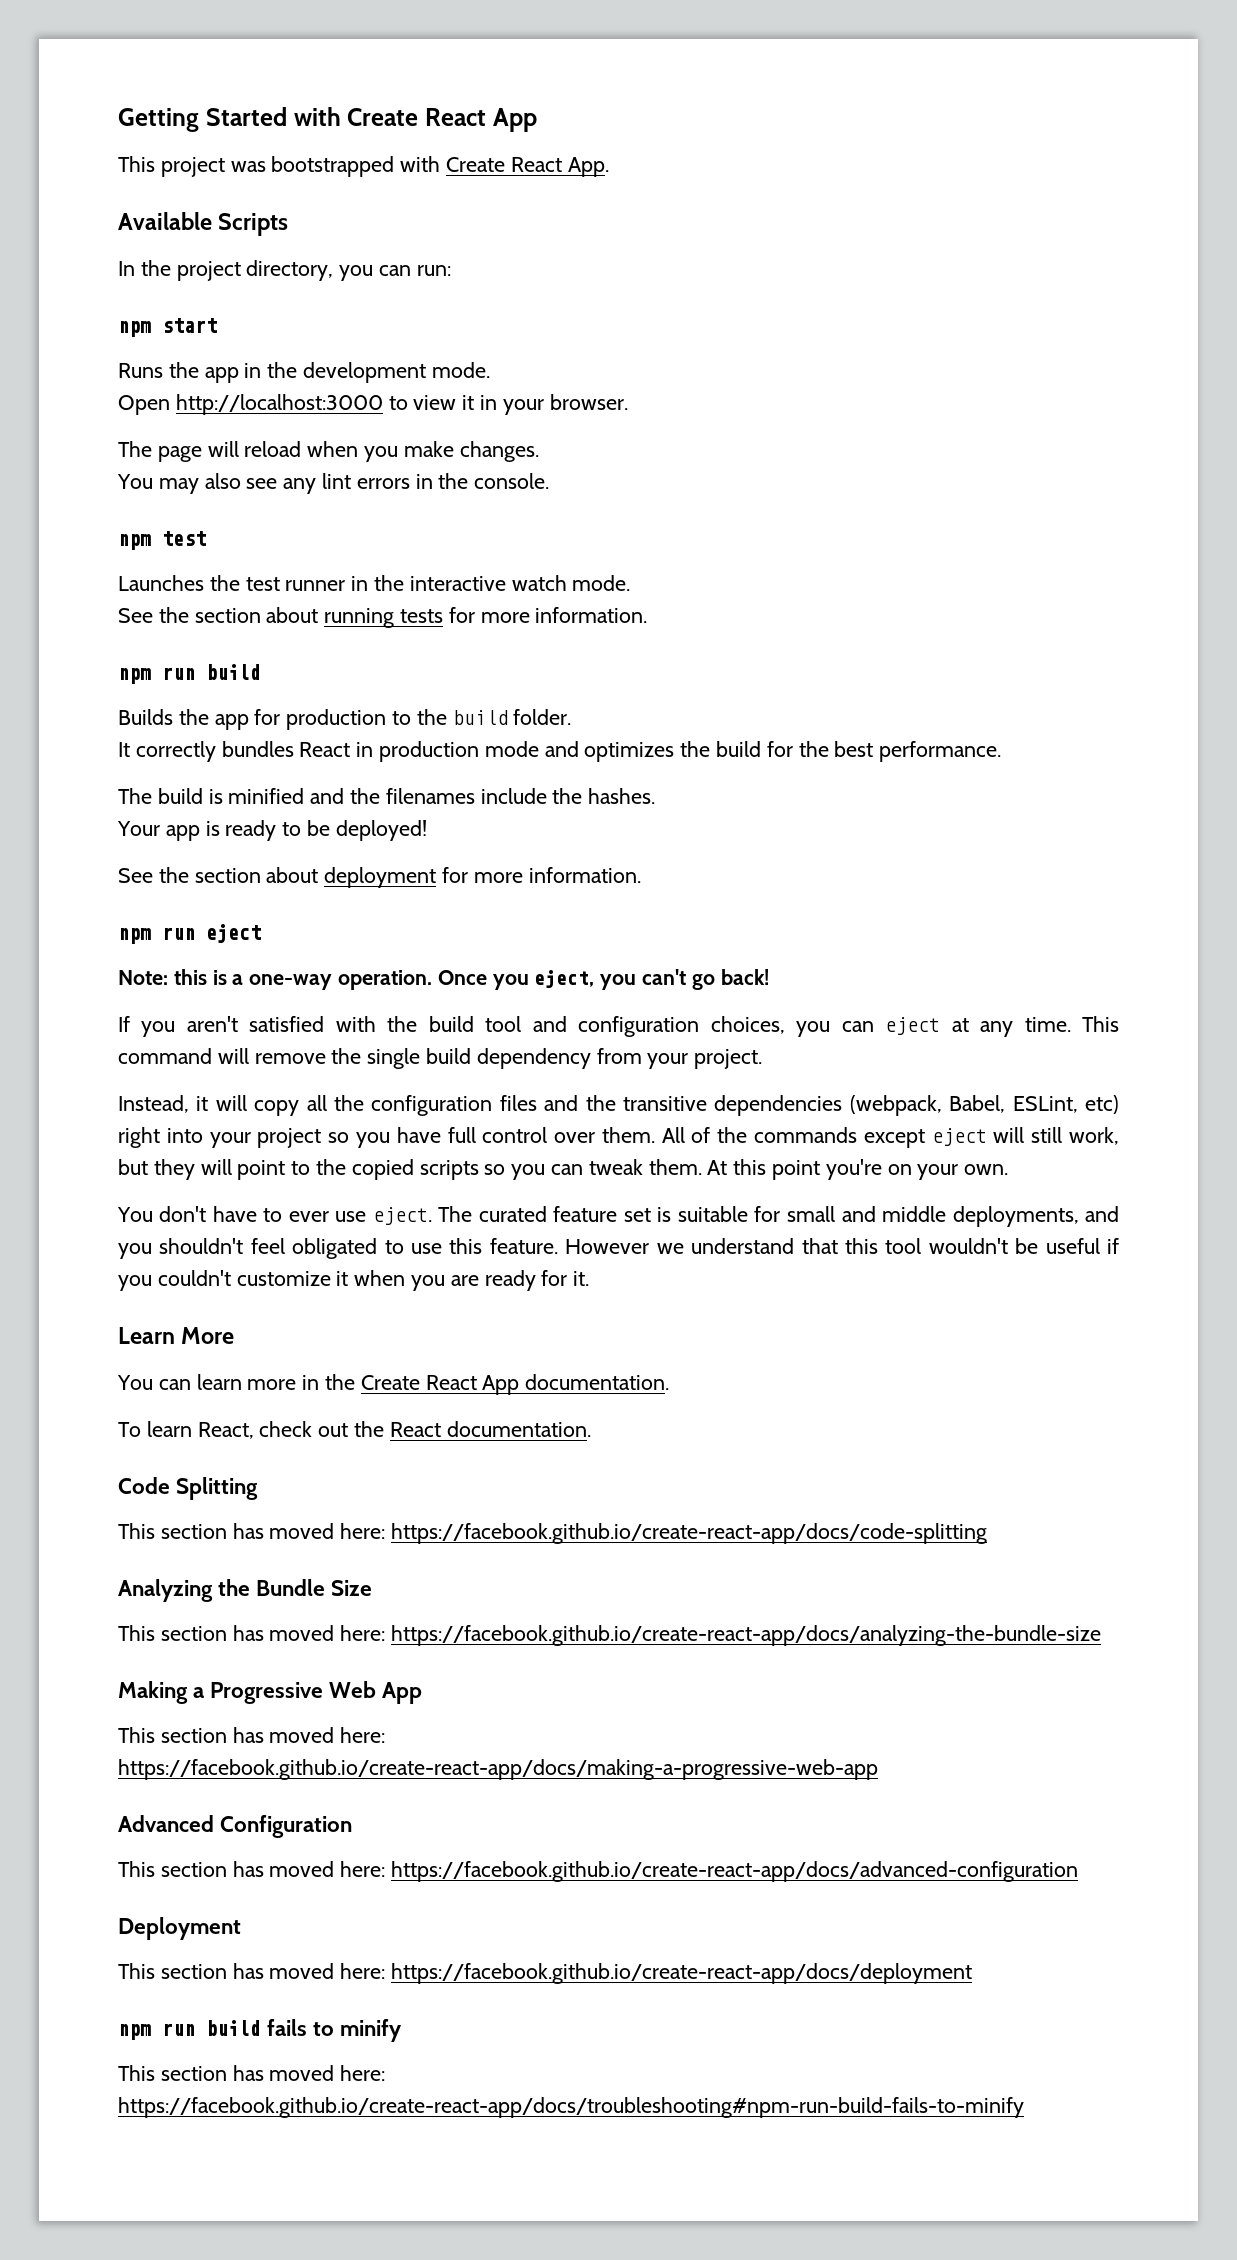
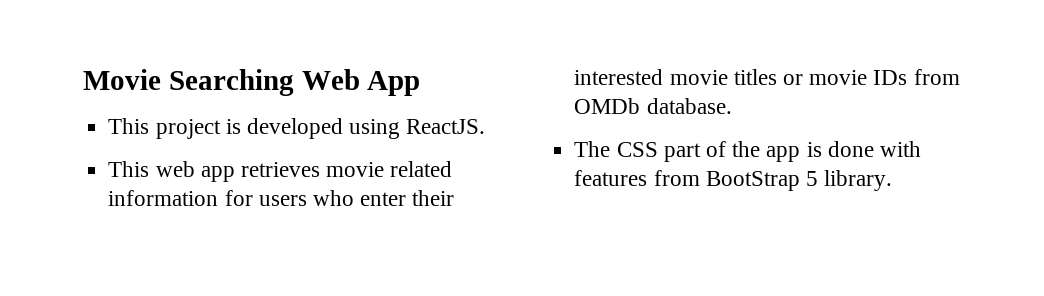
- Getting Started with Create React App
- This project was bootstrapped with Create React App.
- Available Scripts
- In the project directory, you can run:
- npm start
- Runs the app in the development mode.
- Open http://localhost:3000 to view it in your browser.
- The page will reload when you make changes.
- You may also see any lint errors in the console.
- npm test
- Launches the test runner in the interactive watch mode.
- See the section about running tests for more information.
- npm run build
- Builds the app for production to the build folder.
- It correctly bundles React in production mode and optimizes the build for the best performance.
- The build is minified and the filenames include the hashes.
- Your app is ready to be deployed!
- See the section about deployment for more information.
- npm run eject
- Note: this is a one-way operation. Once you eject, you can't go back!
- If you aren't satisfied with the build tool and configuration choices, you can eject at any time. This command will remove the single build dependency from your project.
- Instead, it will copy all the configuration files and the transitive dependencies (webpack, Babel, ESLint, etc) right into your project so you have full control over them. All of the commands except eject will still work, but they will point to the copied scripts so you can tweak them. At this point you're on your own.
- You don't have to ever use eject. The curated feature set is suitable for small and middle deployments, and you shouldn't feel obligated to use this feature. However we understand that this tool wouldn't be useful if you couldn't customize it when you are ready for it.
- Learn More
- You can learn more in the Create React App documentation.
- To learn React, check out the React documentation.
- Code Splitting
- This section has moved here: https://facebook.github.io/create-react-app/docs/code-splitting
- Analyzing the Bundle Size
- This section has moved here: https://facebook.github.io/create-react-app/docs/analyzing-the-bundle-size
- Making a Progressive Web App
- This section has moved here: https://facebook.github.io/create-react-app/docs/making-a-progressive-web-app
- Advanced Configuration
- This section has moved here: https://facebook.github.io/create-react-app/docs/advanced-configuration
- Deployment
- This section has moved here: https://facebook.github.io/create-react-app/docs/deployment
- npm run build fails to minify
- This section has moved here: https://facebook.github.io/create-react-app/docs/troubleshooting#npm-run-build-fails-to-minify
+ Movie Searching Web App
+ This project is developed using ReactJS.
+ This web app retrieves movie related information for users who enter their interested movie titles or movie IDs from OMDb database.
+ The CSS part of the app is done with features from BootStrap 5 library.

